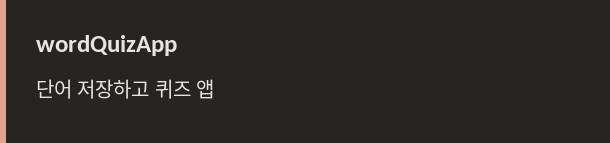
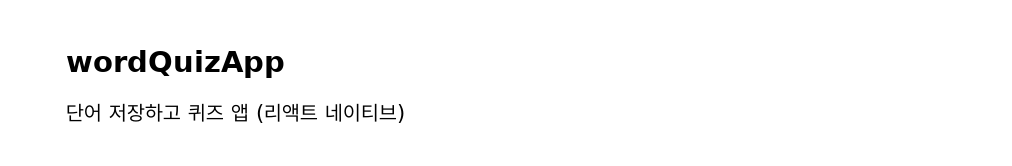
- 단어 저장하고 퀴즈 앱
+ 단어 저장하고 퀴즈 앱 (리액트 네이티브)

